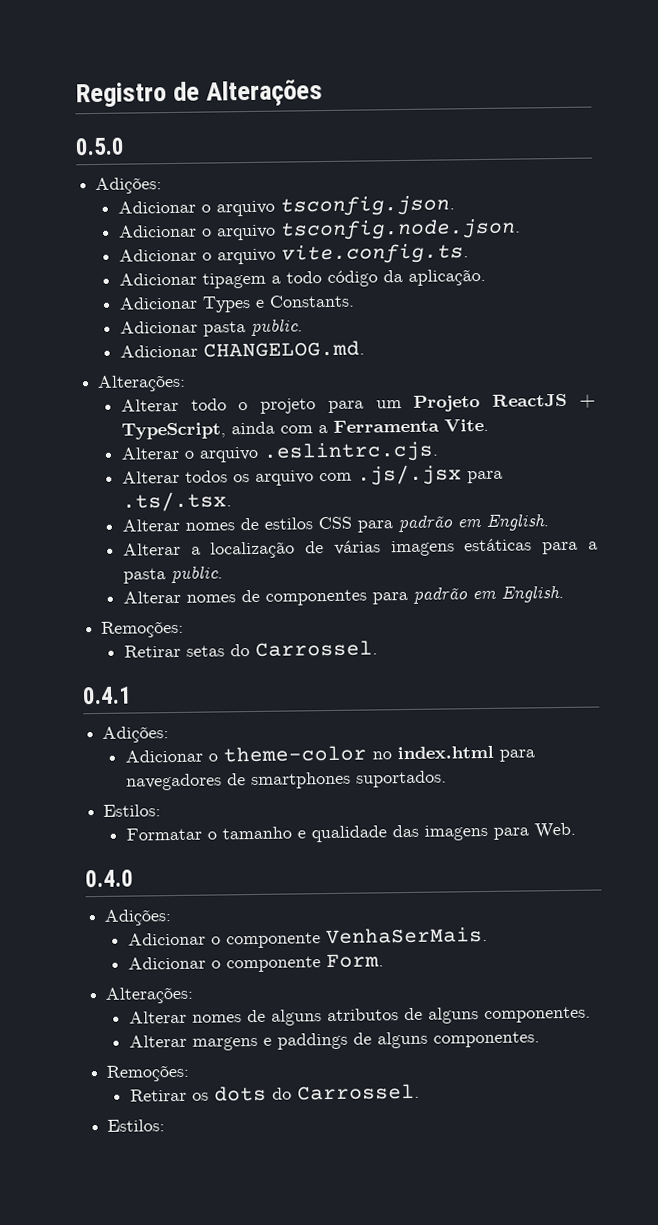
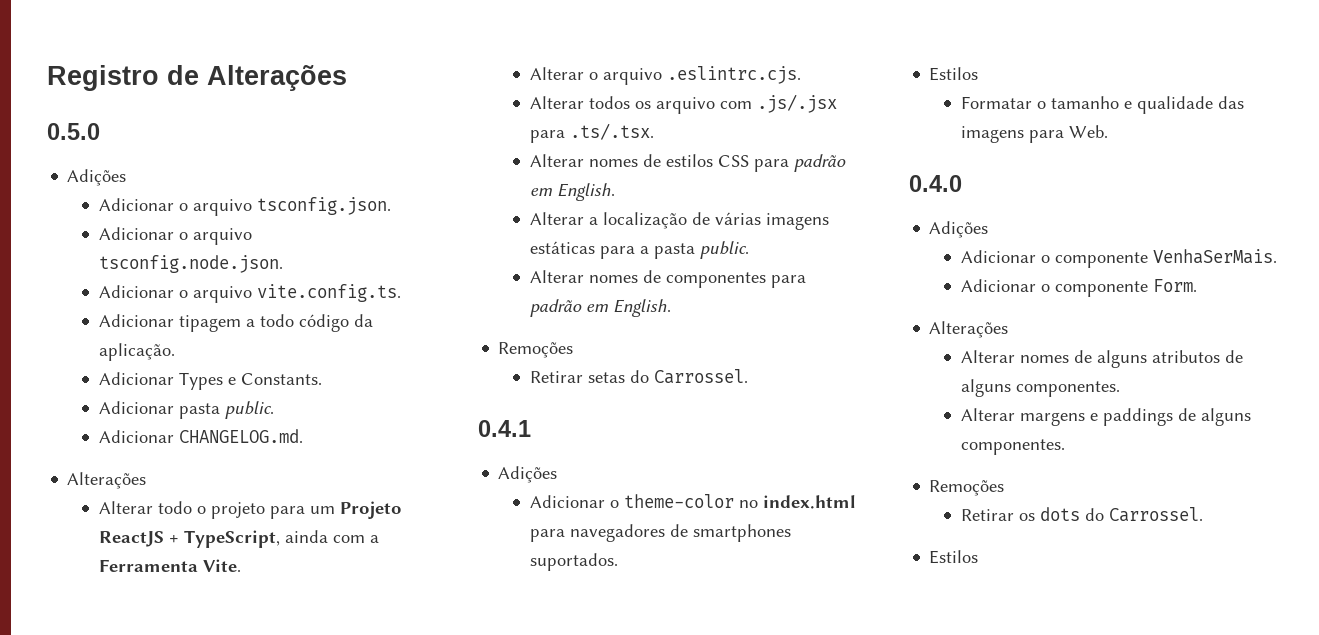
  0.5.0
- Adições:
+ Adições
  Adicionar CHANGELOG.md.
- Alterações:
+ Alterações
  Alterar nomes de componentes para padrão em English.
- Remoções:
+ Remoções
  0.4.1
- Adições:
+ Adições
  Adicionar o theme-color no index.html para navegadores de smartphones suportados.
- Estilos:
+ Estilos
  0.4.0
- Adições:
+ Adições
  Adicionar o componente Form.
- Alterações:
+ Alterações
  Alterar margens e paddings de alguns componentes.
- Remoções:
+ Remoções
  Retirar os dots do Carrossel.
- Estilos:
+ Estilos

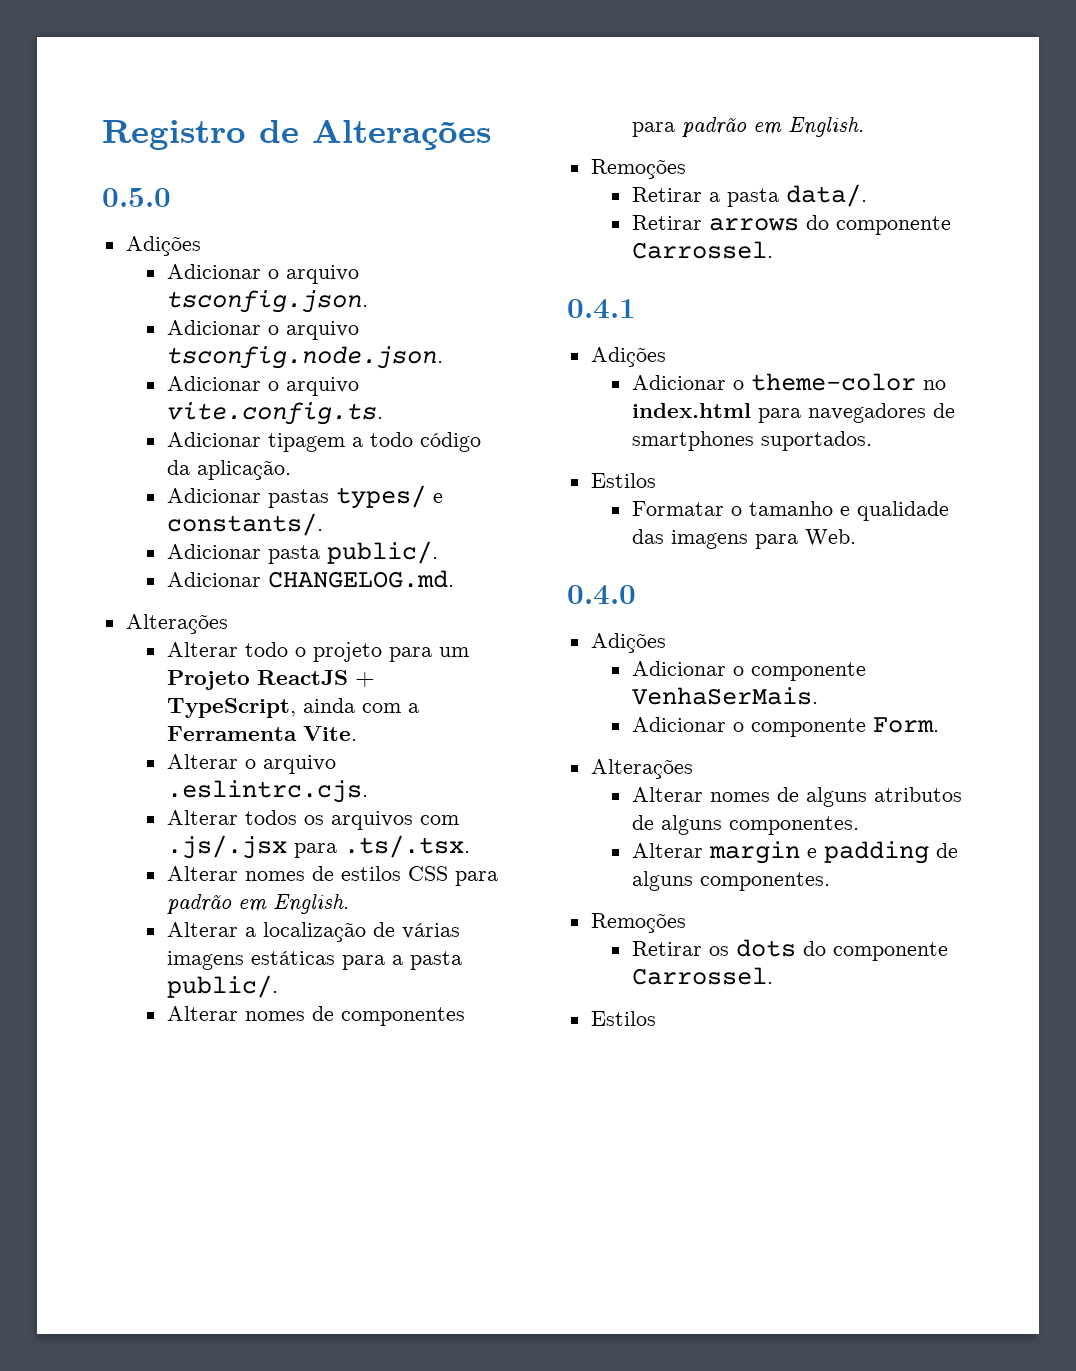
- Adicionar Types e Constants.
+ Adicionar pastas types/ e constants/.
- Adicionar pasta public.
+ Adicionar pasta public/.
- Alterar todos os arquivo com .js/.jsx para .ts/.tsx.
+ Alterar todos os arquivos com .js/.jsx para .ts/.tsx.
- Alterar a localização de várias imagens estáticas para a pasta public.
+ Alterar a localização de várias imagens estáticas para a pasta public/.
- Retirar setas do Carrossel.
+ Retirar a pasta data/.
+ Retirar arrows do componente Carrossel.
- Alterar margens e paddings de alguns componentes.
+ Alterar margin e padding de alguns componentes.
- Retirar os dots do Carrossel.
+ Retirar os dots do componente Carrossel.

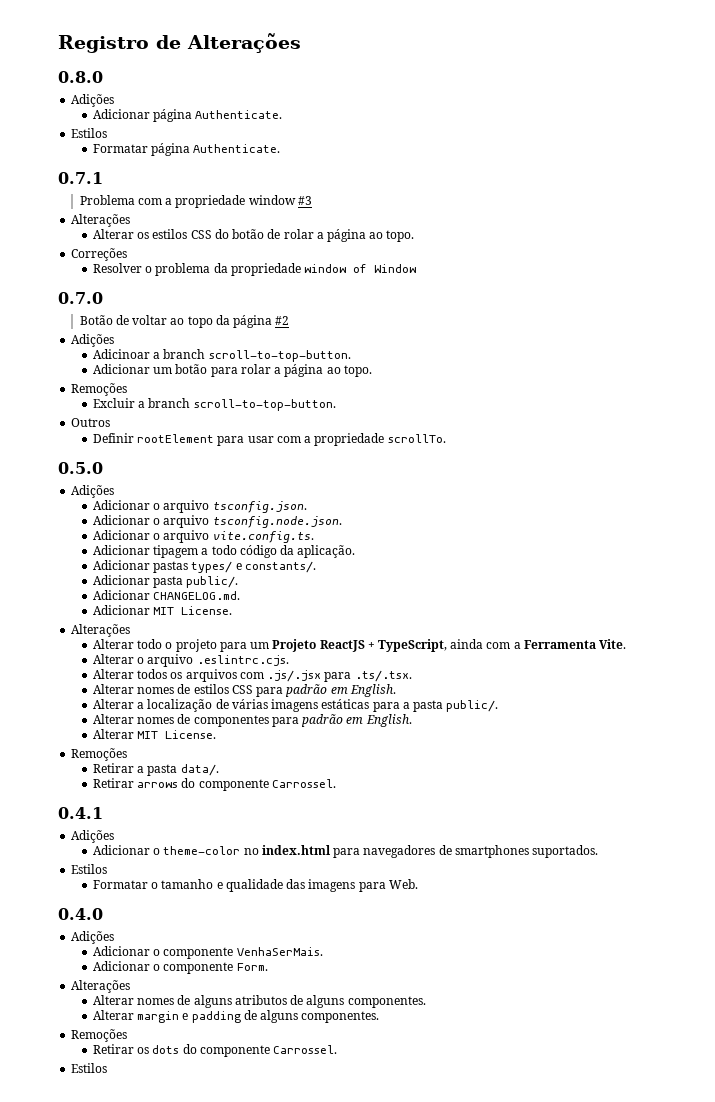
+ 0.8.0
+ Adições
+ Adicionar página Authenticate.
+ Estilos
+ Formatar página Authenticate.
+ 0.7.1
+ Problema com a propriedade window #3
+ Alterações
+ Alterar os estilos CSS do botão de rolar a página ao topo.
+ Correções
+ Resolver o problema da propriedade window of Window
+ 0.7.0
+ Botão de voltar ao topo da página #2
+ Adições
+ Adicinoar a branch scroll-to-top-button.
+ Adicionar um botão para rolar a página ao topo.
+ Remoções
+ Excluir a branch scroll-to-top-button.
+ Outros
+ Definir rootElement para usar com a propriedade scrollTo.
+ Adicionar MIT License.
+ Alterar MIT License.

